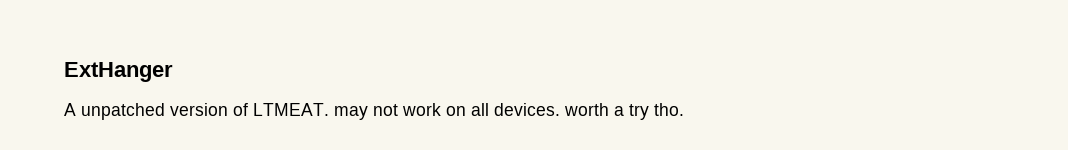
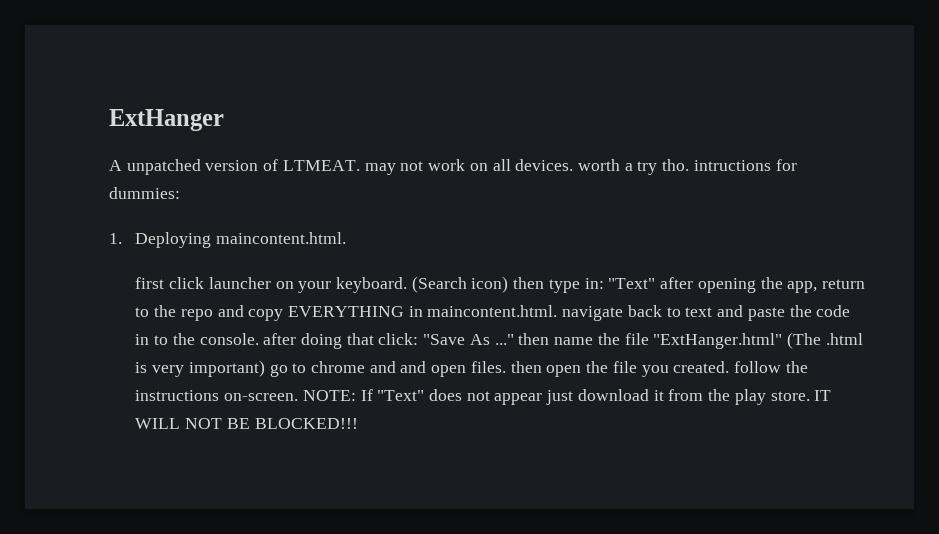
- A unpatched version of LTMEAT. may not work on all devices. worth a try tho.
+ A unpatched version of LTMEAT. may not work on all devices. worth a try tho. intructions for dummies:
+ 1. Deploying maincontent.html.
+ first click launcher on your keyboard. (Search icon) then type in: "Text" after opening the app, return to the repo and copy EVERYTHING in maincontent.html. navigate back to text and paste the code in to the console. after doing that click: "Save As ..." then name the file "ExtHanger.html" (The .html is very important) go to chrome and and open files. then open the file you created. follow the instructions on-screen. NOTE: If "Text" does not appear just download it from the play store. IT WILL NOT BE BLOCKED!!!

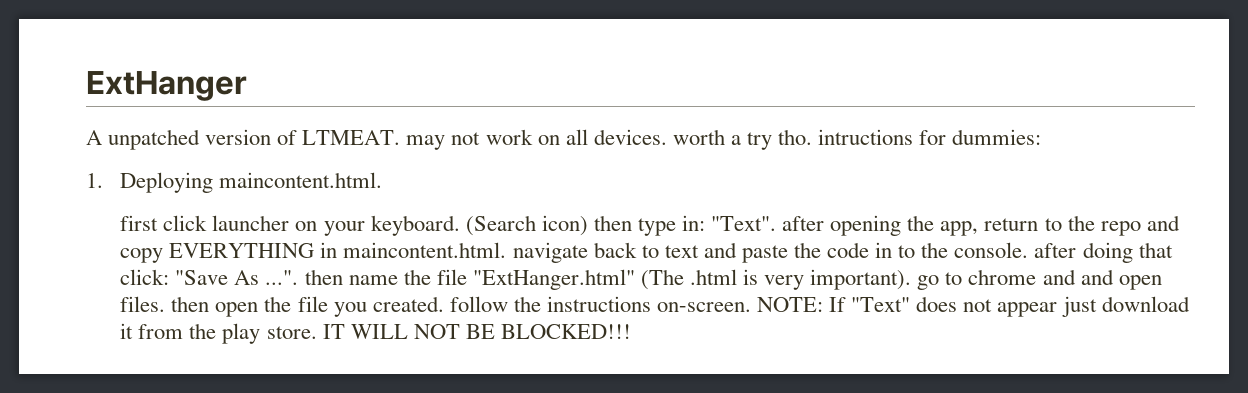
- "Text" after opening the app, return to the repo and copy EVERYTHING in maincontent.html. navigate back to text and paste the code in to the console. after doing that click:
+ "Text". after opening the app, return to the repo and copy EVERYTHING in maincontent.html. navigate back to text and paste the code in to the console. after doing that click:
- "Save As ..." then name the file "ExtHanger.html" (The .html is very important) go to chrome and and open files. then open the file you created. follow the instructions on-screen.
+ "Save As ...". then name the file "ExtHanger.html" (The .html is very important). go to chrome and and open files. then open the file you created. follow the instructions on-screen.

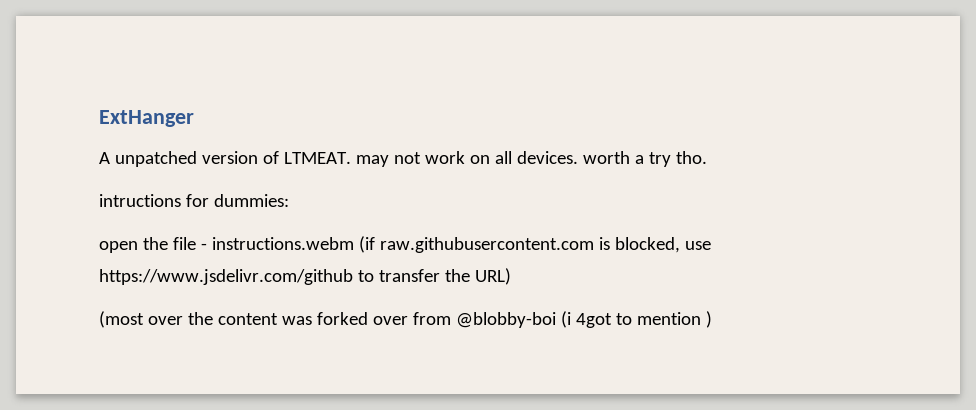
- A unpatched version of LTMEAT. may not work on all devices. worth a try tho. intructions for dummies:
+ A unpatched version of LTMEAT. may not work on all devices. worth a try tho.
+ intructions for dummies:
- 1. Deploying maincontent.html.
- first click launcher on your keyboard. (Search icon) then type in: "Text". after opening the app, return to the repo and copy EVERYTHING in maincontent.html. navigate back to text and paste the code in to the console. after doing that click: "Save As ...". then name the file "ExtHanger.html" (The .html is very important). go to chrome and and open files. then open the file you created. follow the instructions on-screen. NOTE: If "Text" does not appear just download it from the play store. IT WILL NOT BE BLOCKED!!!
+ open the file - instructions.webm (if raw.githubusercontent.com is blocked, use https://www.jsdelivr.com/github to transfer the URL)
+ (most over the content was forked over from @blobby-boi (i 4got to mention )

